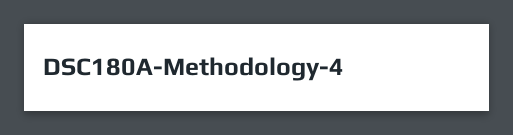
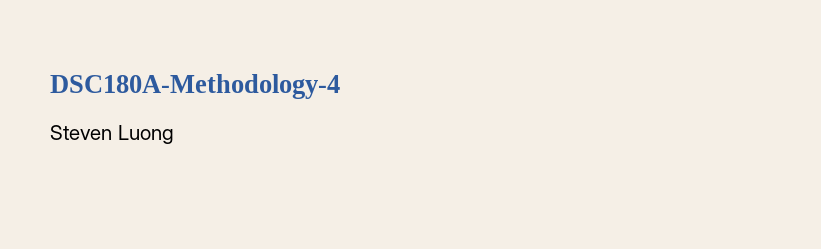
+ Steven Luong

